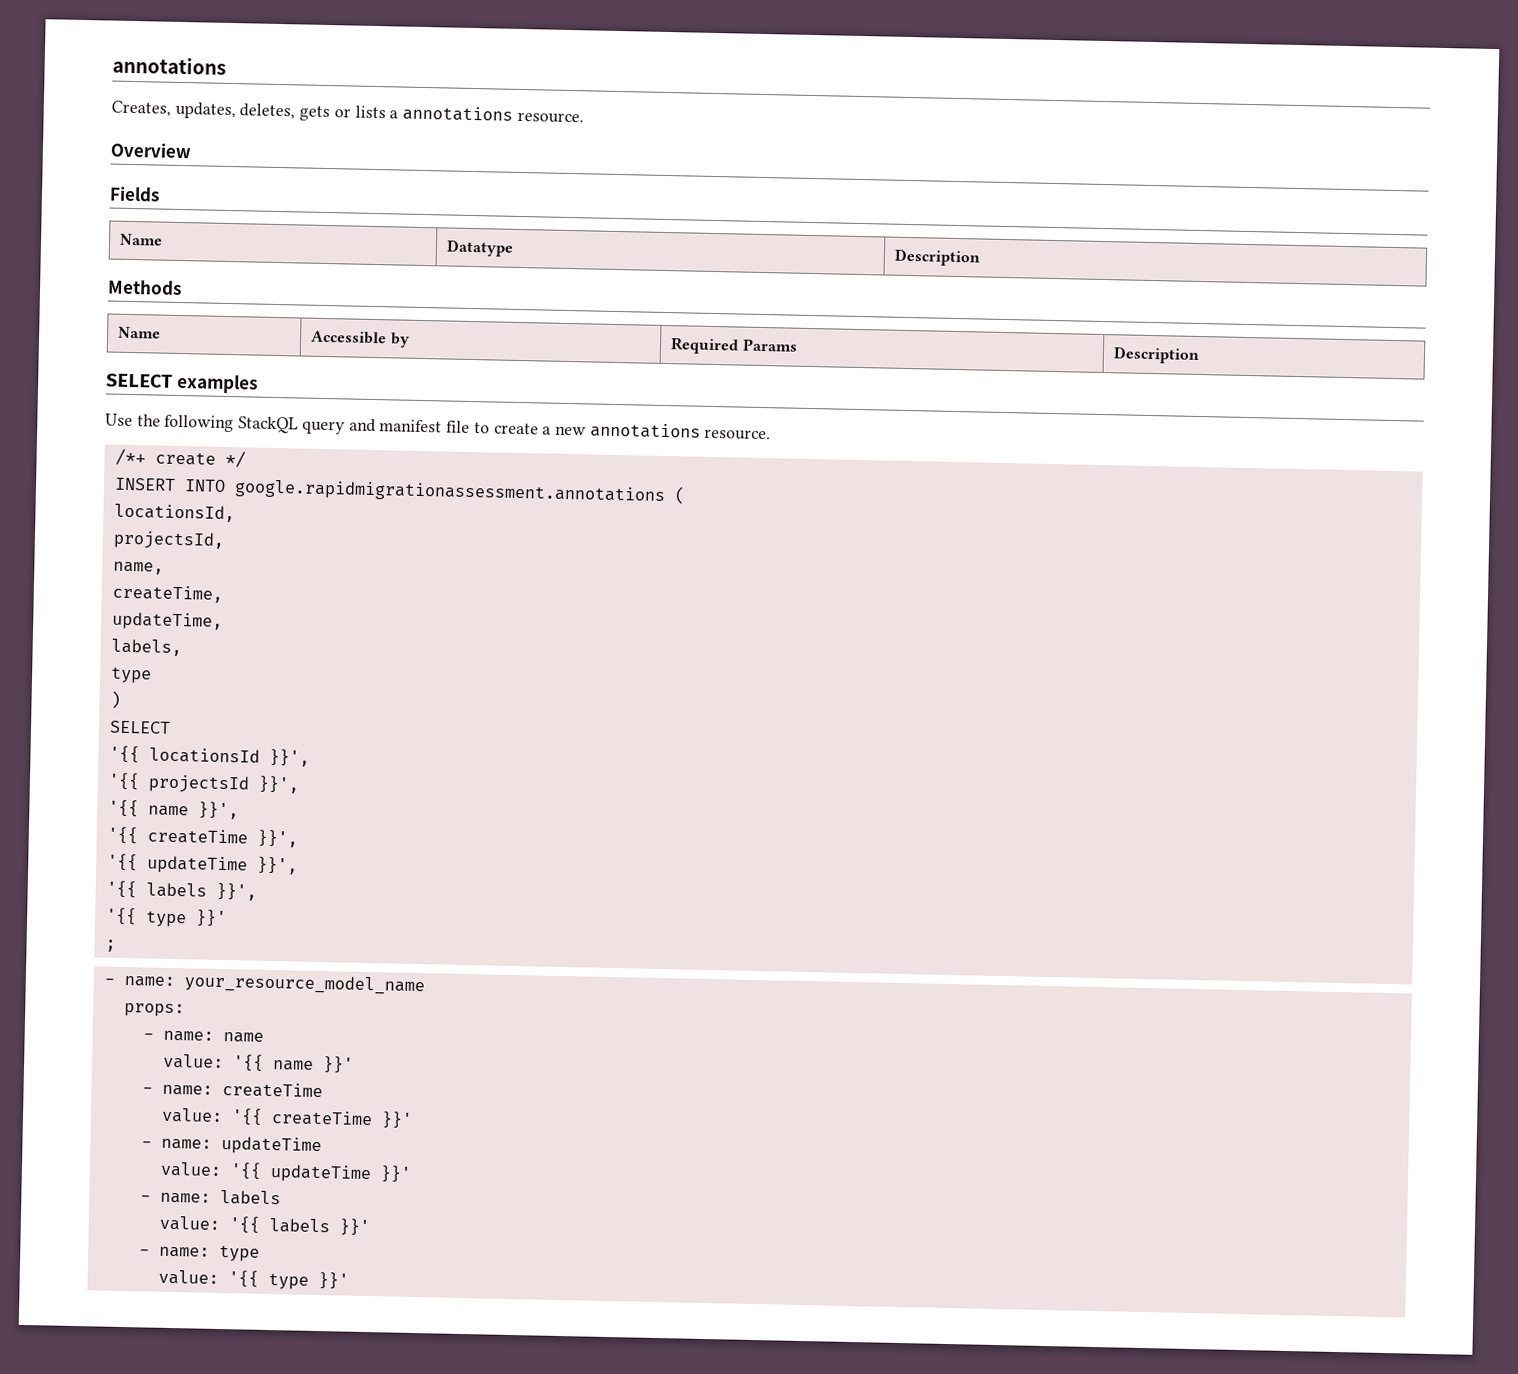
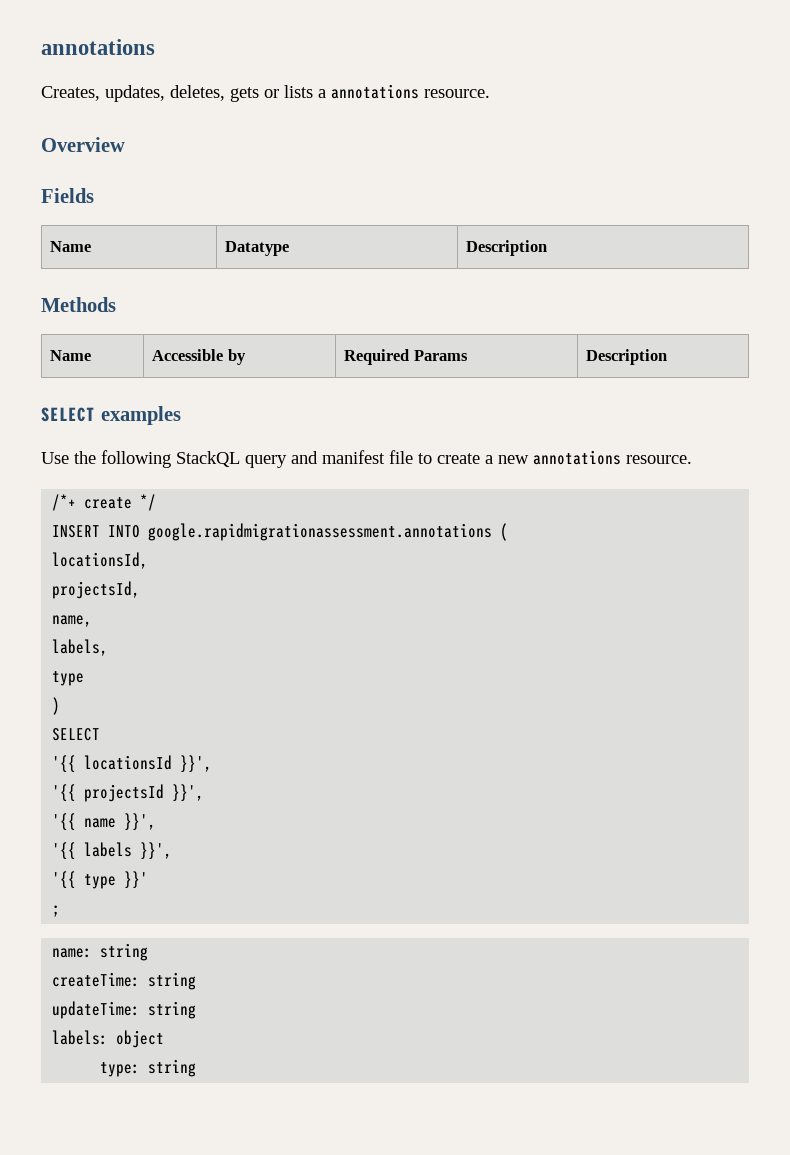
- createTime,
- updateTime,
- '{{ createTime }}',
- '{{ updateTime }}',
- - name: your_resource_model_name
- props:
- - name: name
- value: '{{ name }}'
- - name: createTime
- value: '{{ createTime }}'
- - name: updateTime
- value: '{{ updateTime }}'
- - name: labels
- value: '{{ labels }}'
- - name: type
- value: '{{ type }}'
+ name: string
+ createTime: string
+ updateTime: string
+ labels: object
+ type: string

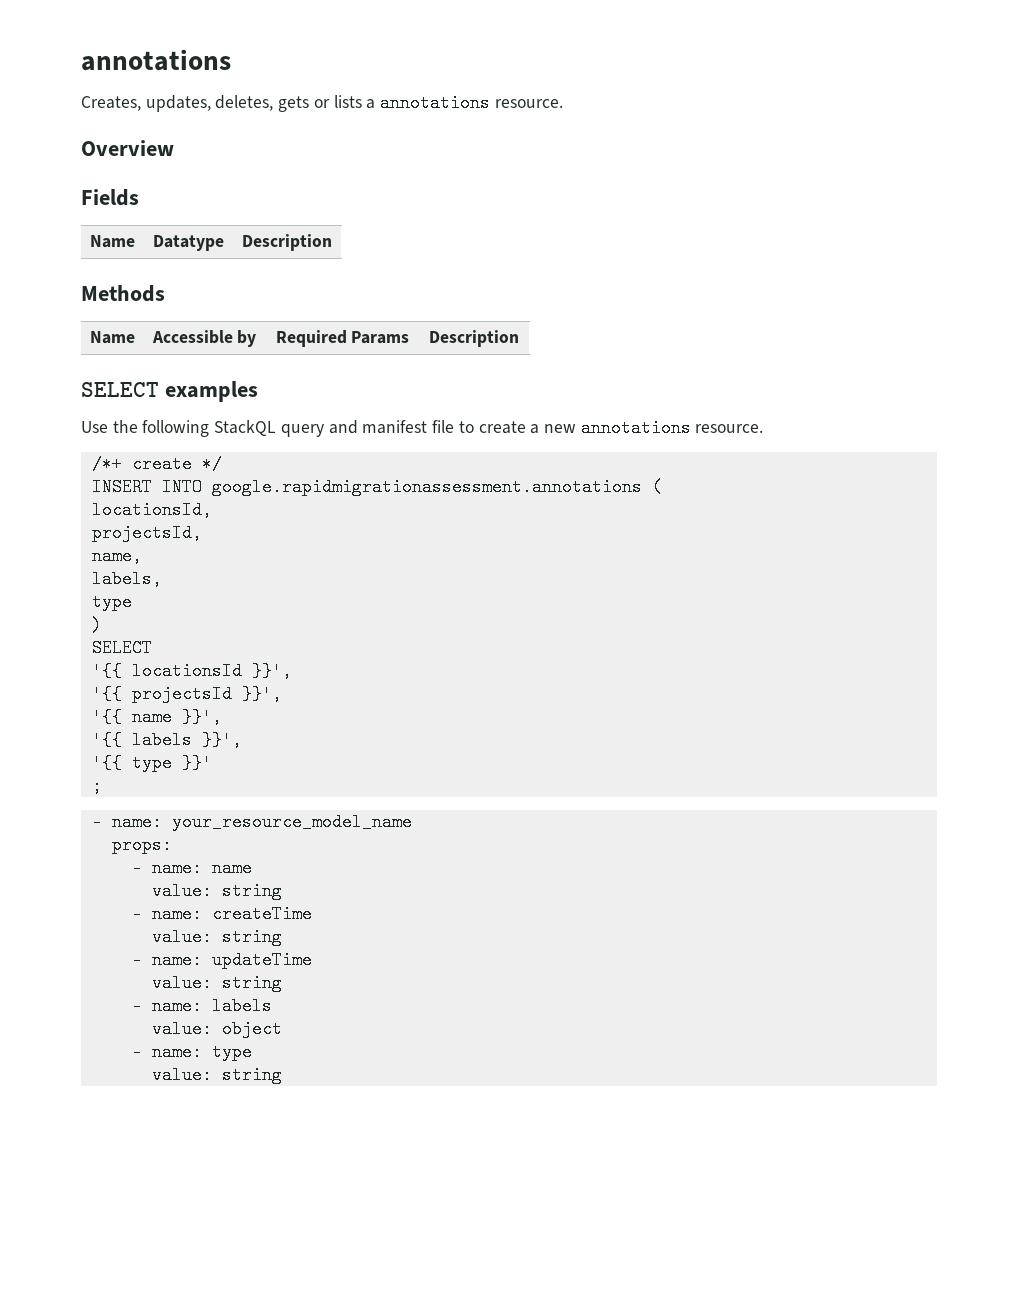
- name: string
- createTime: string
- updateTime: string
- labels: object
- type: string
+ - name: your_resource_model_name
+ props:
+ - name: name
+ value: string
+ - name: createTime
+ value: string
+ - name: updateTime
+ value: string
+ - name: labels
+ value: object
+ - name: type
+ value: string

